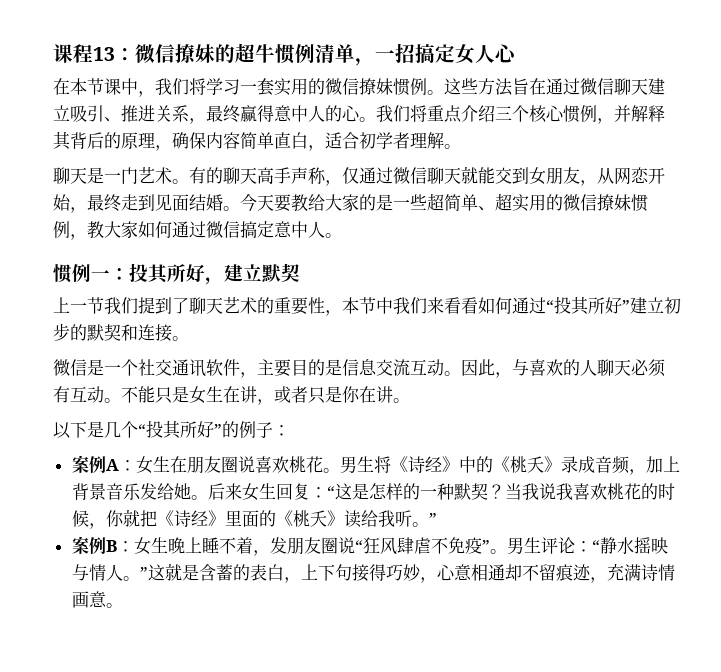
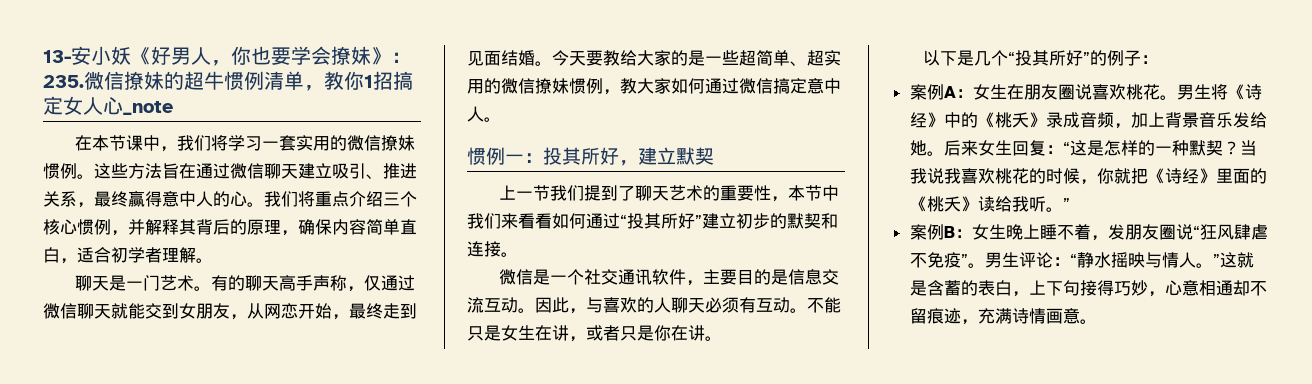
- 课程13：微信撩妹的超牛惯例清单，一招搞定女人心
+ 13-安小妖《好男人，你也要学会撩妹》：235.微信撩妹的超牛惯例清单，教你1招搞定女人心_note

